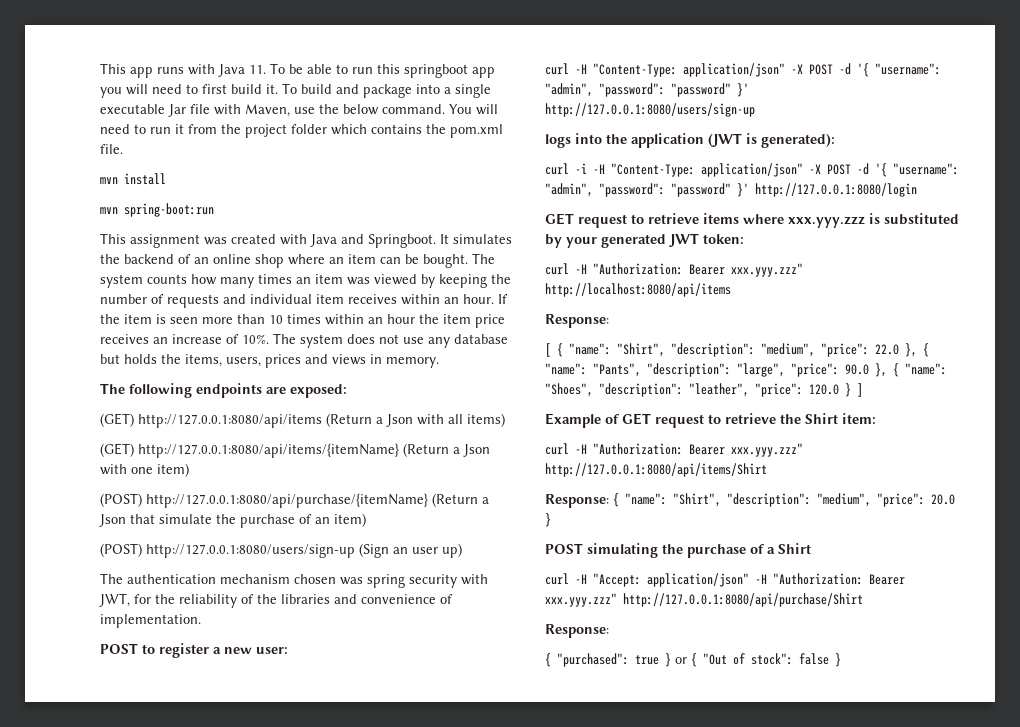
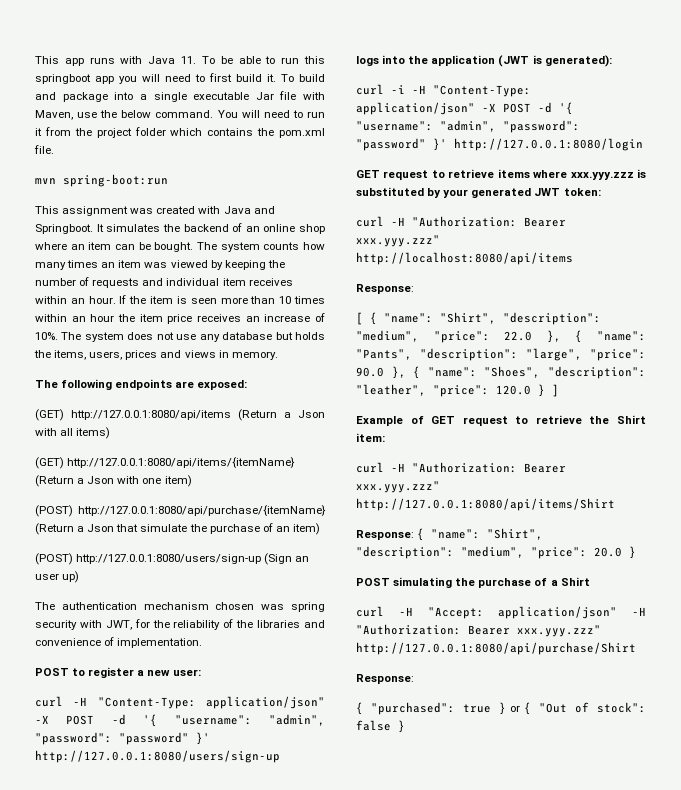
- mvn install

